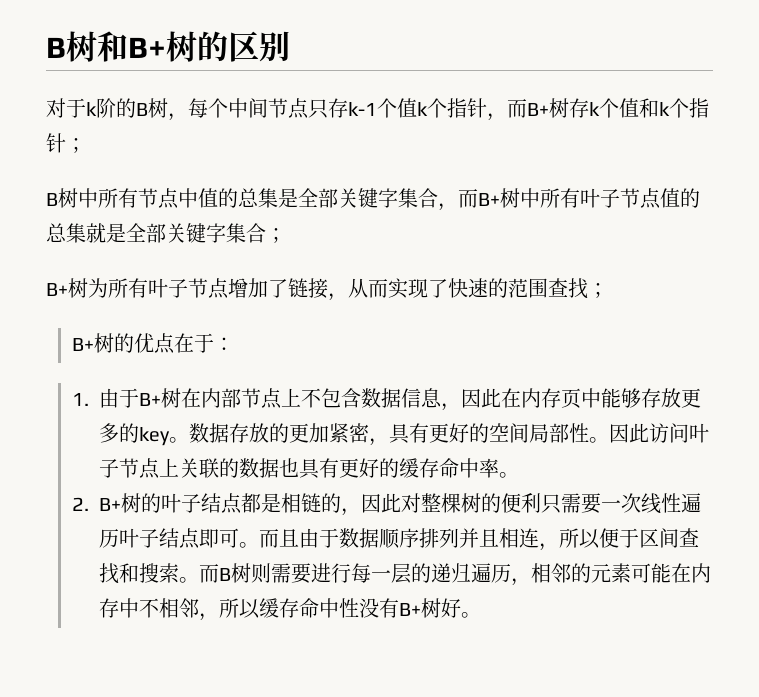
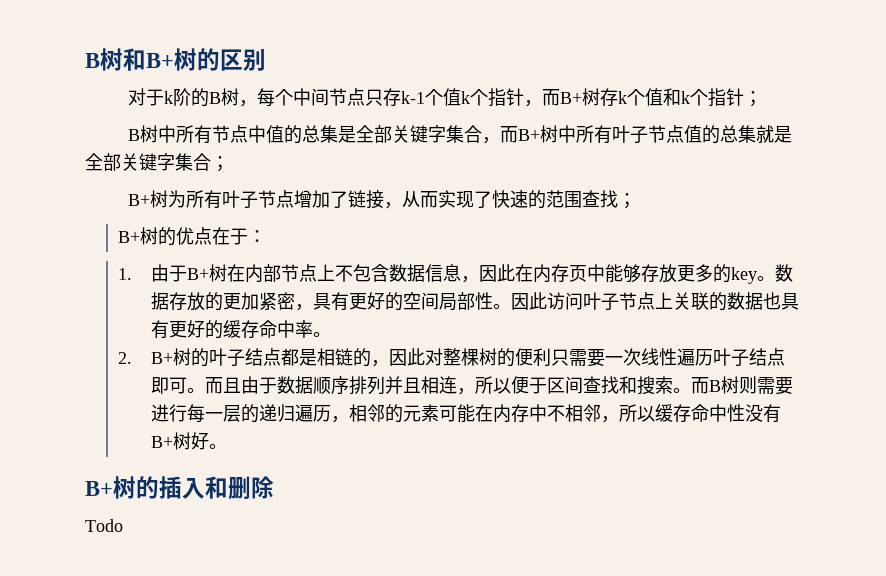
+ B+树的插入和删除
+ Todo

